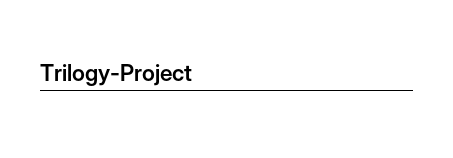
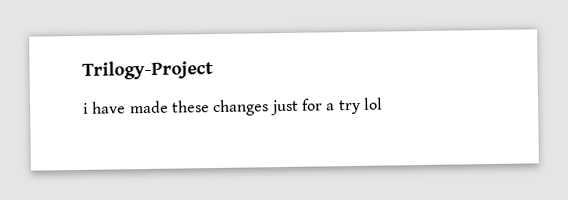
+ i have made these changes just for a try lol

